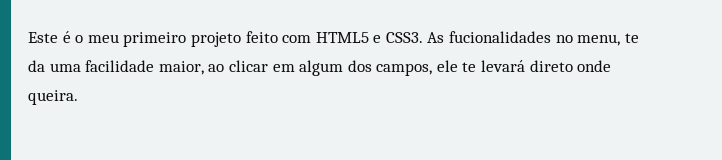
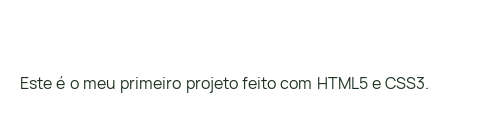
- As fucionalidades no menu, te da uma facilidade maior, ao clicar em algum dos campos, ele te levará direto onde queira.

